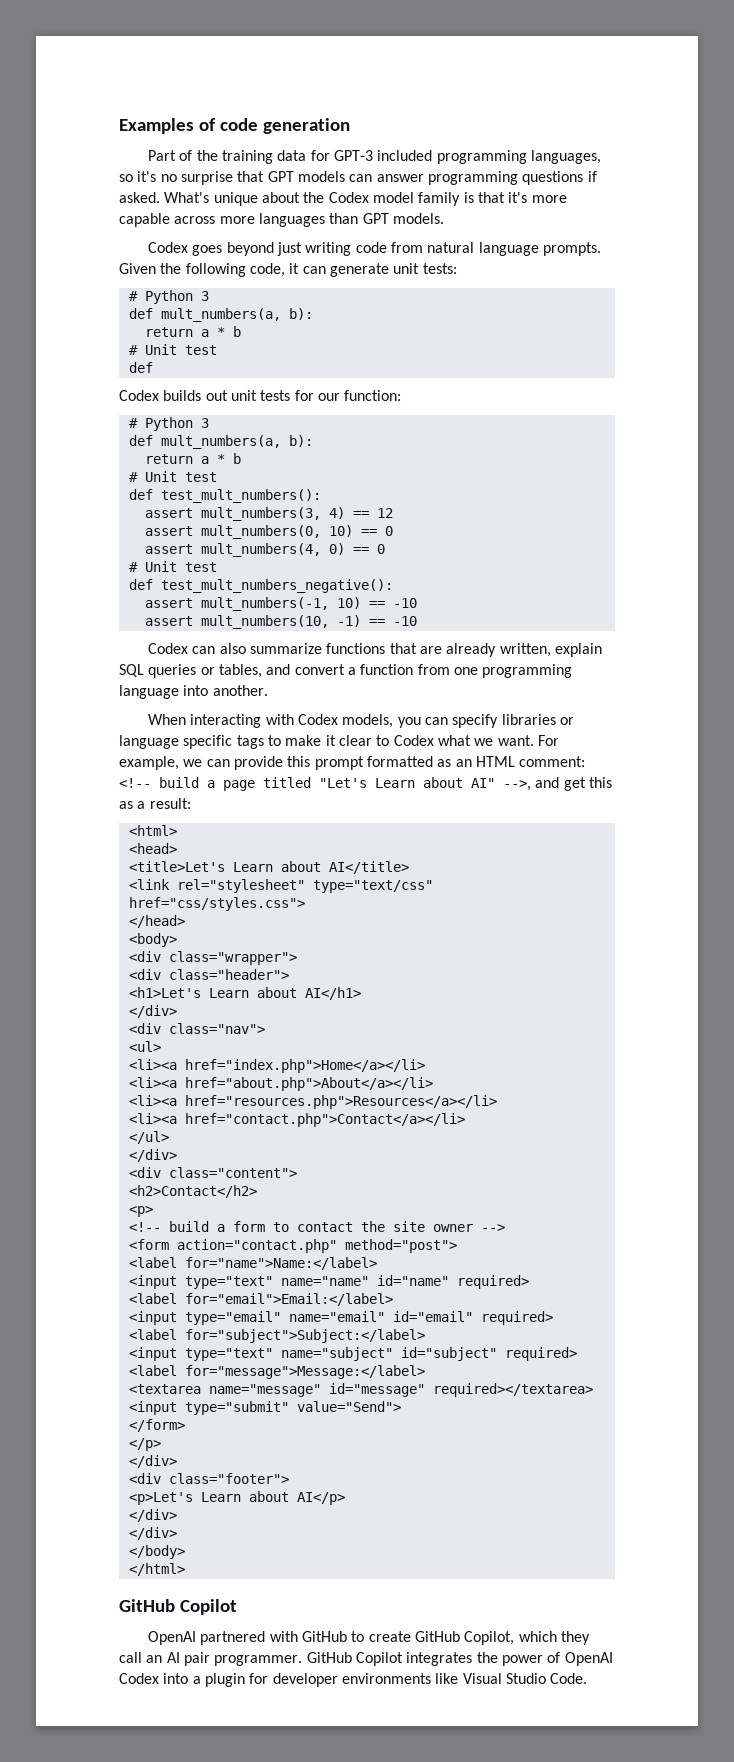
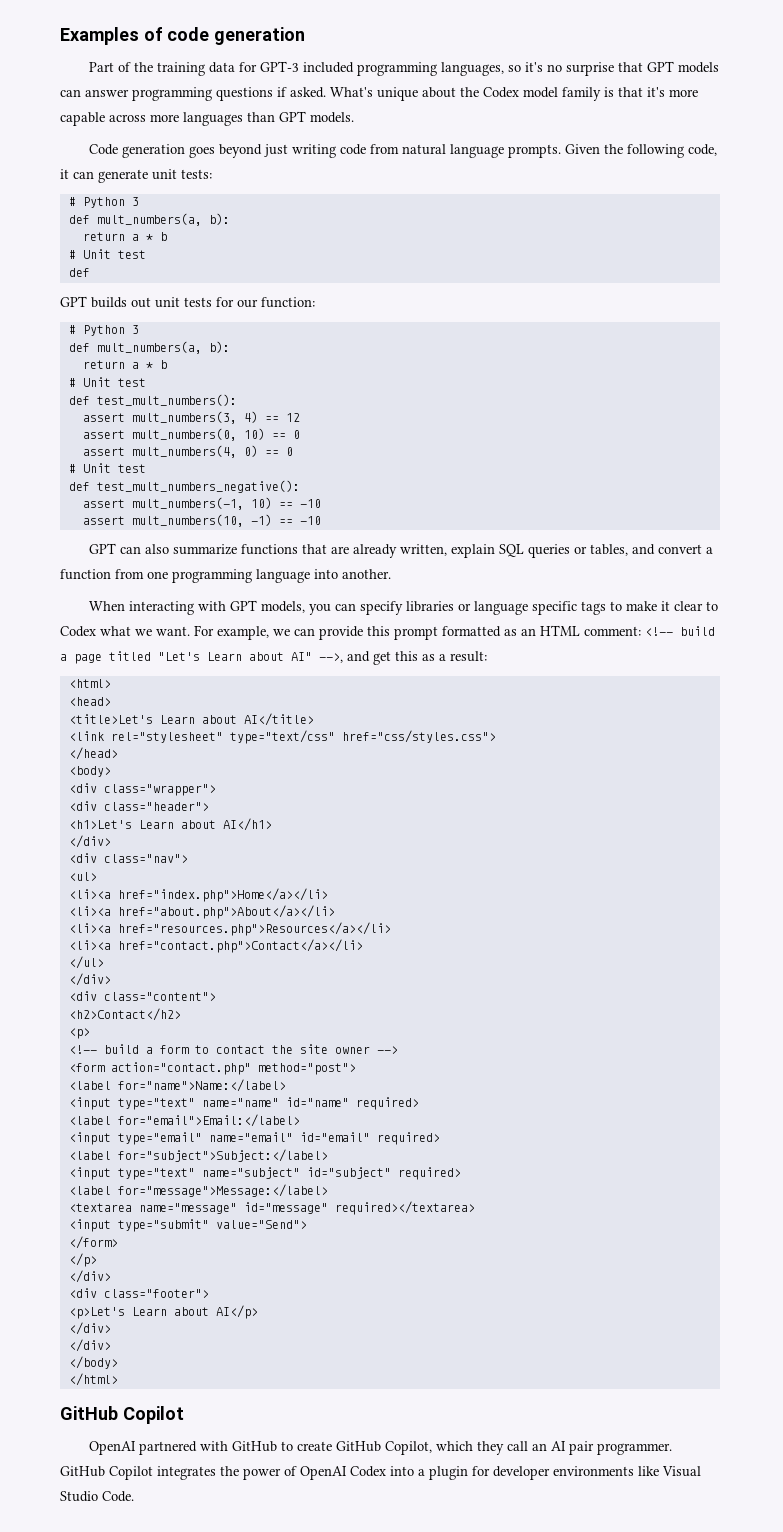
- Codex goes beyond just writing code from natural language prompts.
+ Code generation goes beyond just writing code from natural language prompts.
- Codex builds out unit tests for our function:
+ GPT builds out unit tests for our function:
- Codex can also summarize functions that are already written, explain SQL queries or tables, and convert a function from one programming language into another.
+ GPT can also summarize functions that are already written, explain SQL queries or tables, and convert a function from one programming language into another.
- When interacting with Codex models, you can specify libraries or language specific tags to make it clear to Codex what we want.
+ When interacting with GPT models, you can specify libraries or language specific tags to make it clear to Codex what we want.

